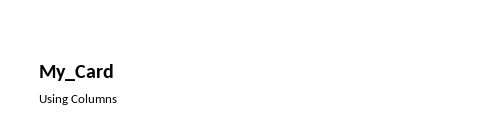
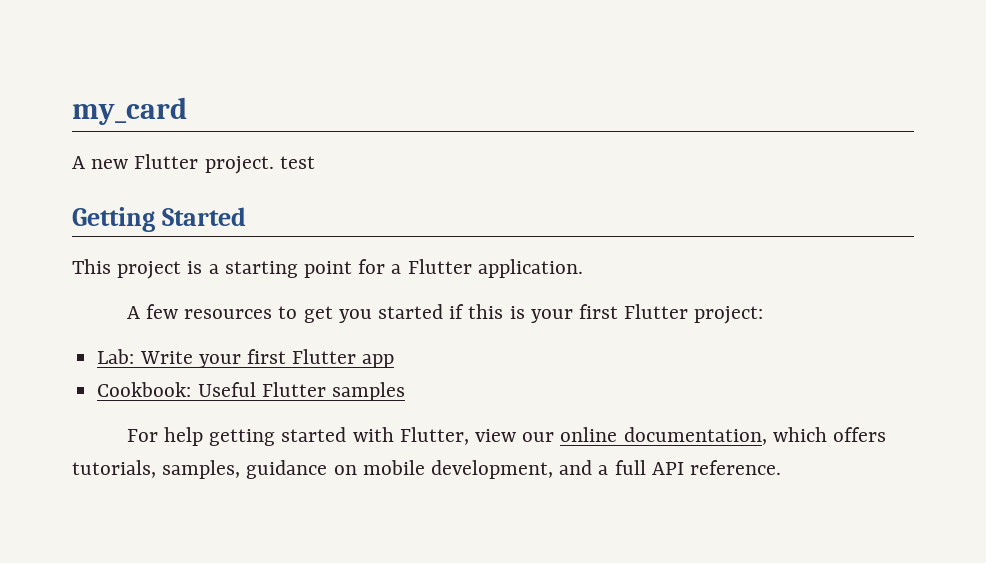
- My_Card
- Using Columns
+ my_card
+ A new Flutter project. test
+ Getting Started
+ This project is a starting point for a Flutter application.
+ A few resources to get you started if this is your first Flutter project:
+ Lab: Write your first Flutter app
+ Cookbook: Useful Flutter samples
+ For help getting started with Flutter, view our online documentation, which offers tutorials, samples, guidance on mobile development, and a full API reference.

